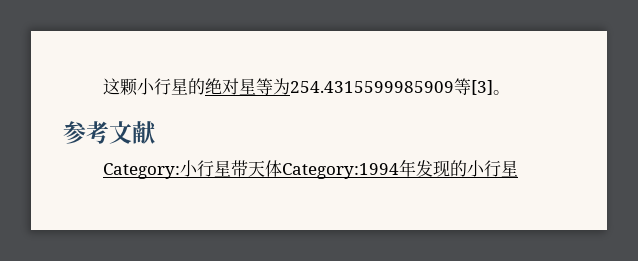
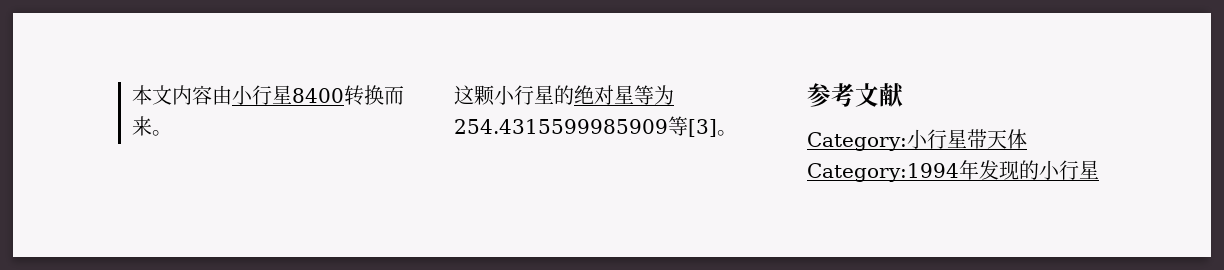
+ 本文内容由小行星8400转换而来。

